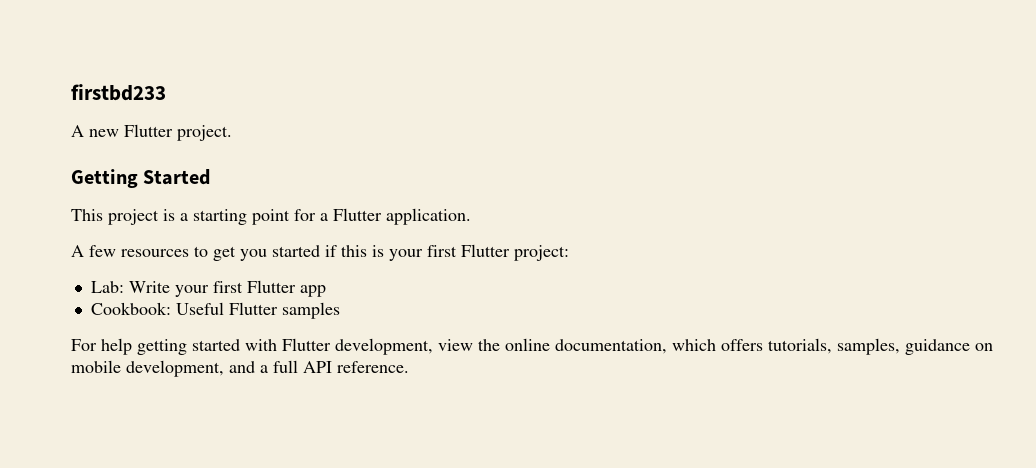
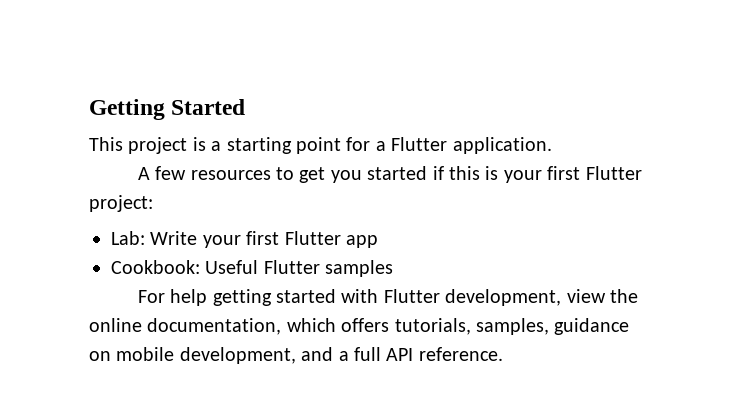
- firstbd233
- A new Flutter project.

